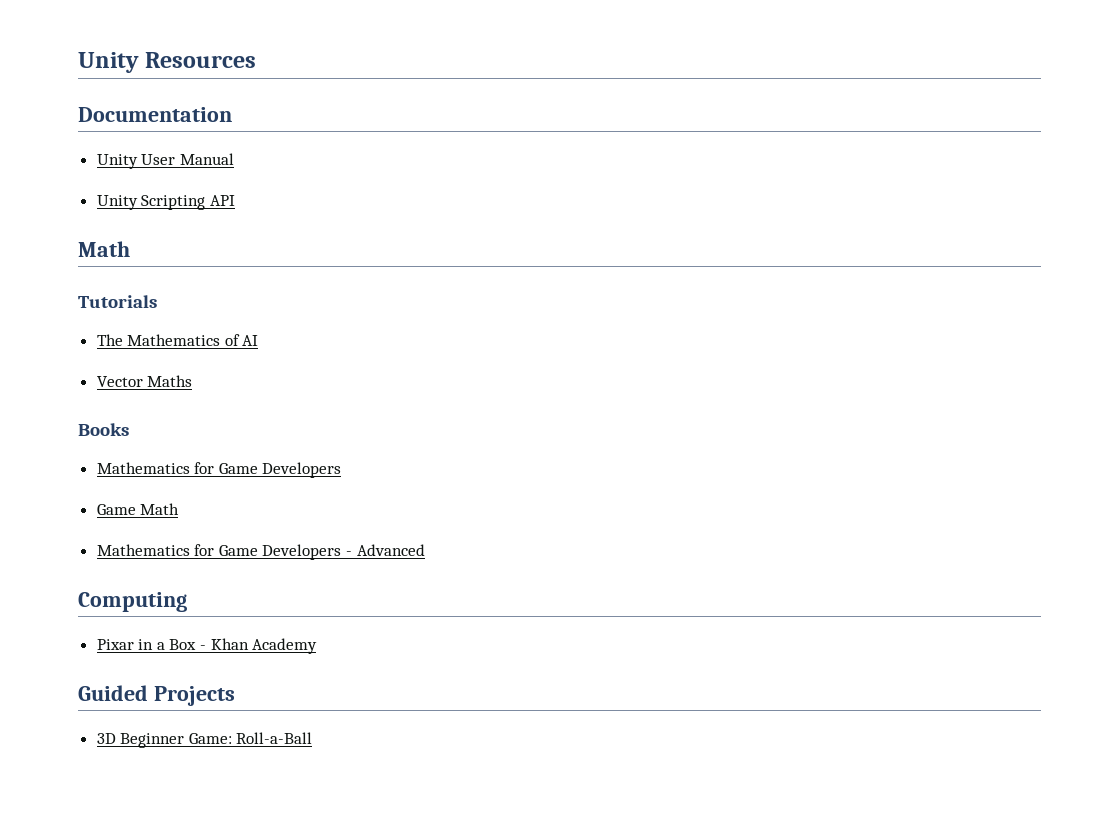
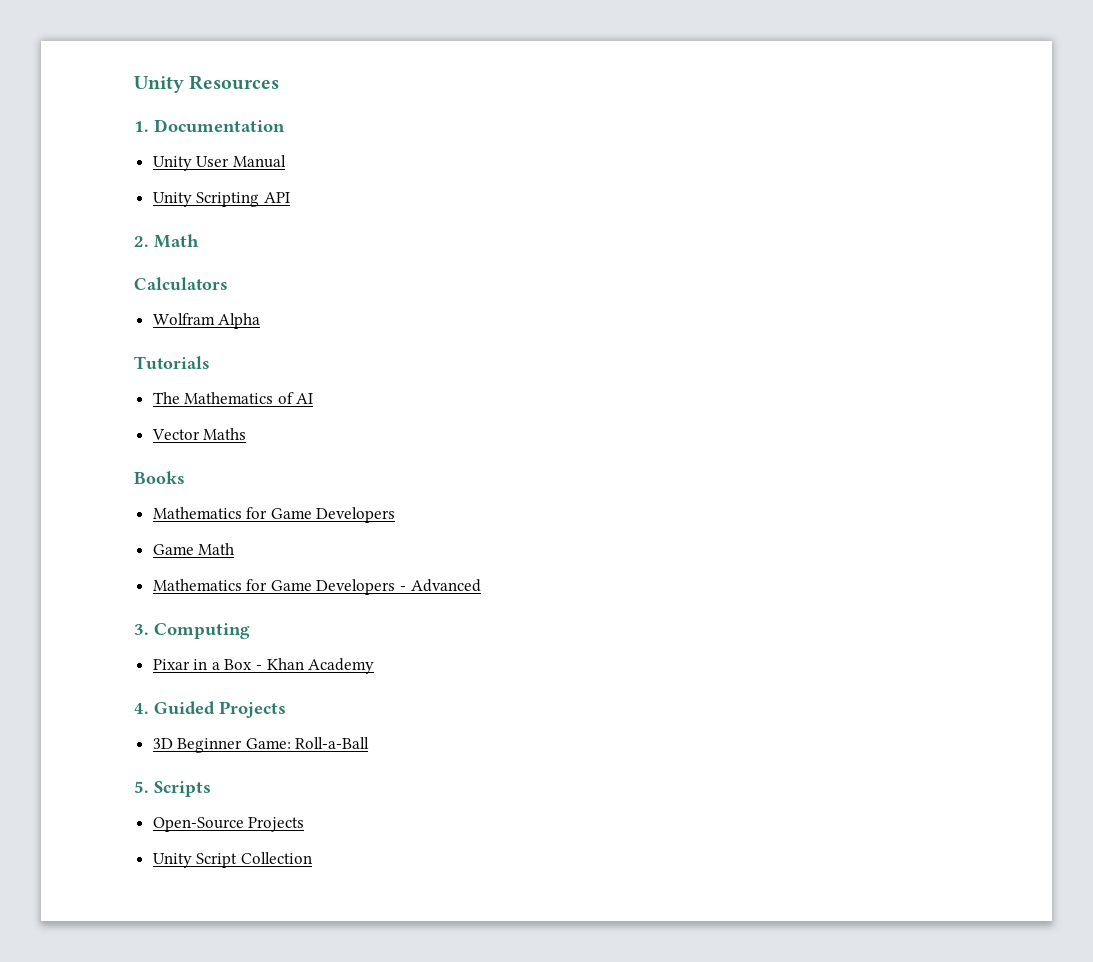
- Documentation
+ 1. Documentation
  Unity Scripting API
- Math
+ 2. Math
+ Calculators
+ Wolfram Alpha
- Computing
+ 3. Computing
- Guided Projects
+ 4. Guided Projects
+ 5. Scripts
+ Open-Source Projects
+ Unity Script Collection

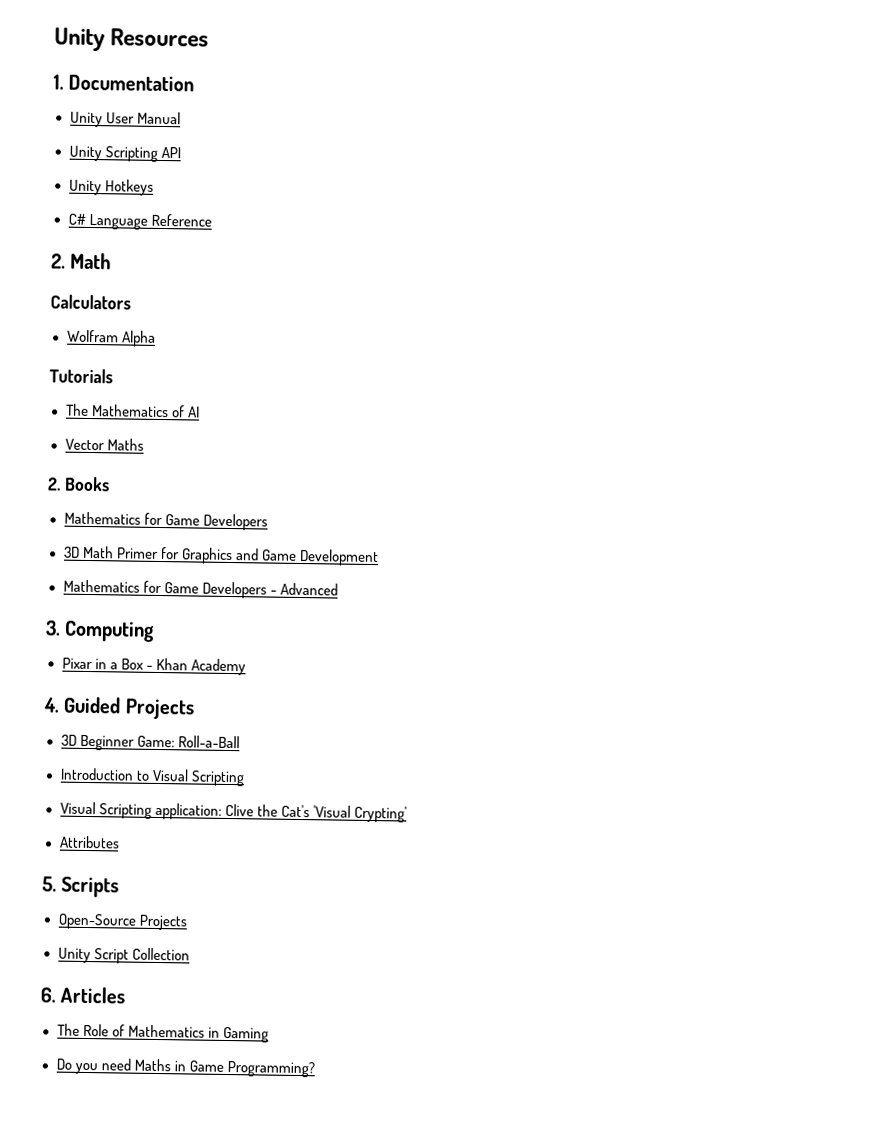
+ Unity Hotkeys
+ C# Language Reference
- Books
+ 2. Books
- Game Math
+ 3D Math Primer for Graphics and Game Development
+ Introduction to Visual Scripting
+ Visual Scripting application: Clive the Cat's 'Visual Crypting'
+ Attributes
+ 6. Articles
+ The Role of Mathematics in Gaming
+ Do you need Maths in Game Programming?

